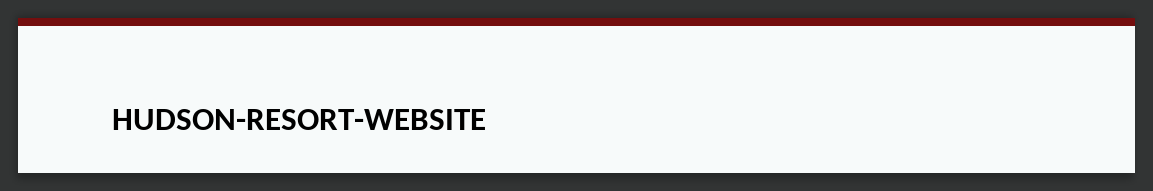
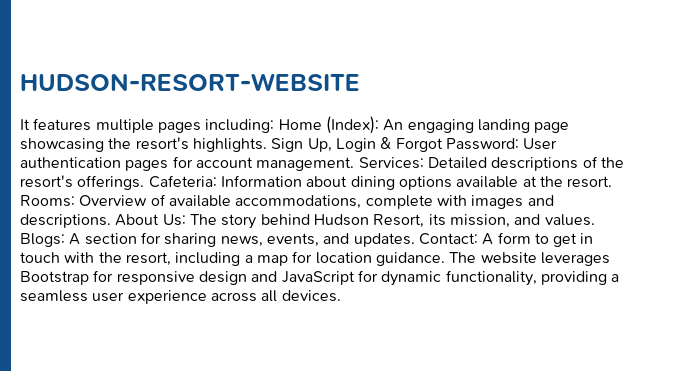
+ It features multiple pages including: Home (Index): An engaging landing page showcasing the resort's highlights. Sign Up, Login & Forgot Password: User authentication pages for account management. Services: Detailed descriptions of the resort's offerings. Cafeteria: Information about dining options available at the resort. Rooms: Overview of available accommodations, complete with images and descriptions. About Us: The story behind Hudson Resort, its mission, and values. Blogs: A section for sharing news, events, and updates. Contact: A form to get in touch with the resort, including a map for location guidance. The website leverages Bootstrap for responsive design and JavaScript for dynamic functionality, providing a seamless user experience across all devices.

